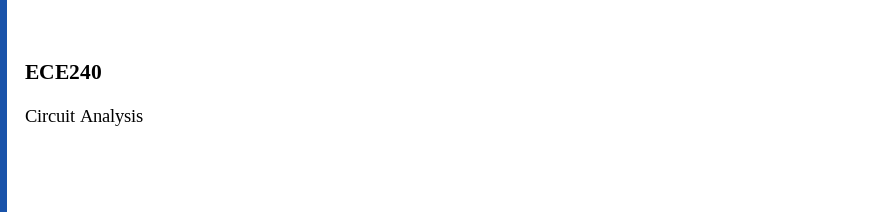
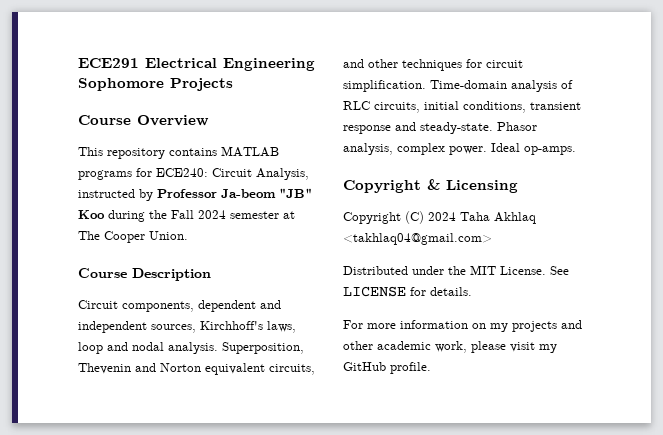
- ECE240
- Circuit Analysis
+ ECE291 Electrical Engineering Sophomore Projects
+ Course Overview
+ This repository contains MATLAB programs for ECE240: Circuit Analysis, instructed by Professor Ja-beom "JB" Koo during the Fall 2024 semester at The Cooper Union.
+ Course Description
+ Circuit components, dependent and independent sources, Kirchhoff's laws, loop and nodal analysis. Superposition, Thevenin and Norton equivalent circuits, and other techniques for circuit simplification. Time-domain analysis of RLC circuits, initial conditions, transient response and steady-state. Phasor analysis, complex power. Ideal op-amps.
+ Copyright & Licensing
+ Copyright (C) 2024 Taha Akhlaq <takhlaq04@gmail.com>
+ Distributed under the MIT License. See LICENSE for details.
+ For more information on my projects and other academic work, please visit my GitHub profile.

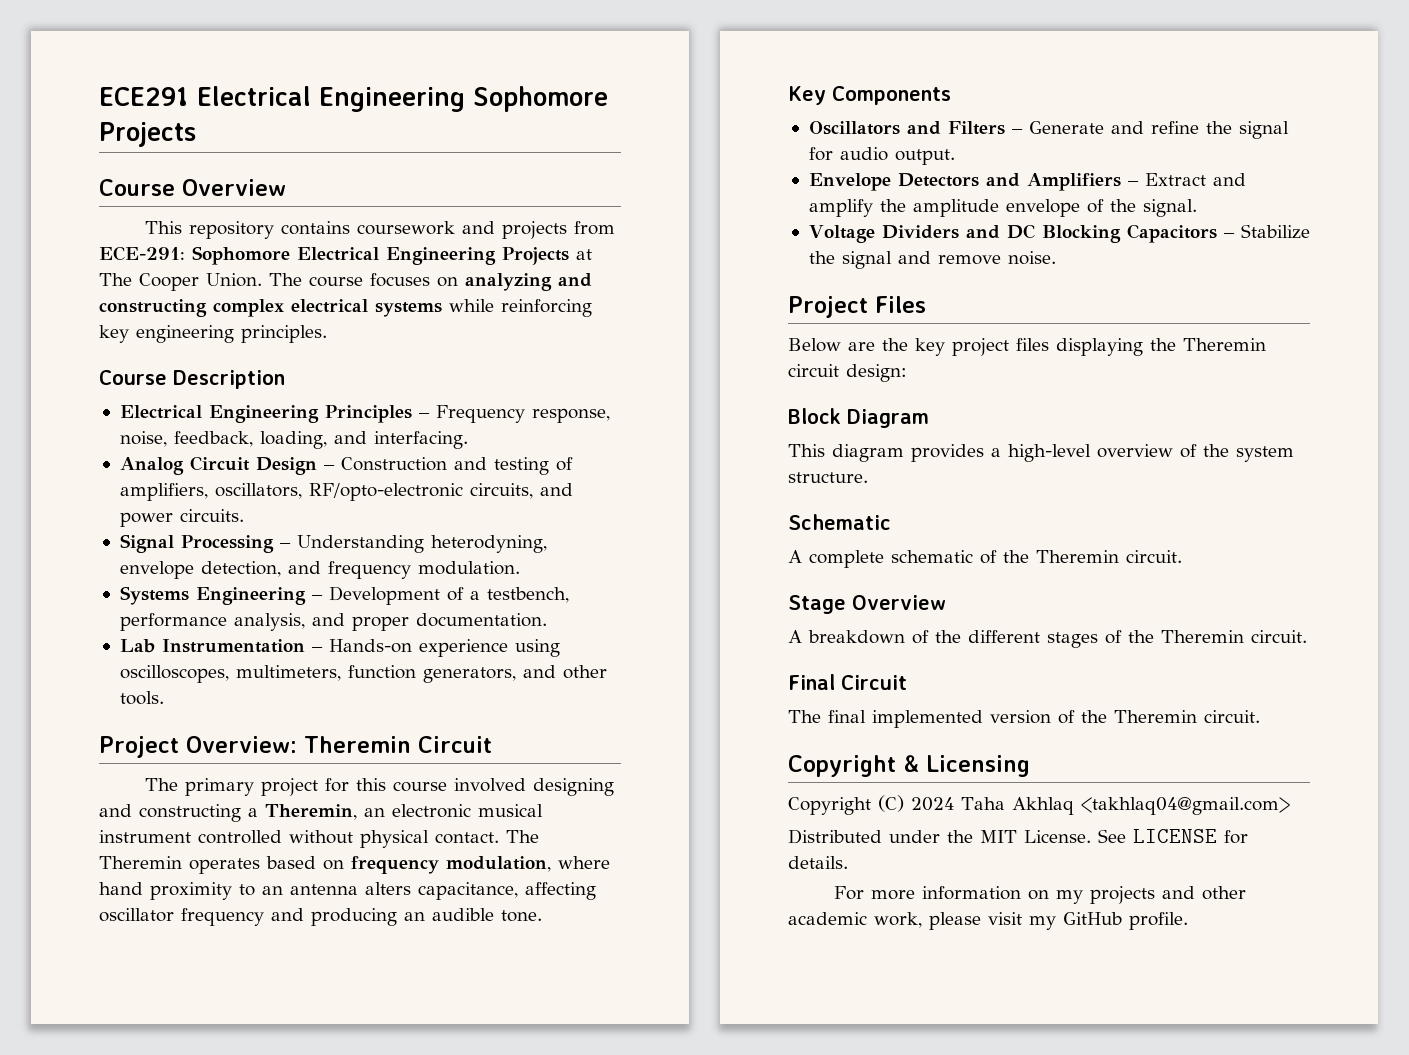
- This repository contains MATLAB programs for ECE240: Circuit Analysis, instructed by Professor Ja-beom "JB" Koo during the Fall 2024 semester at The Cooper Union.
+ This repository contains coursework and projects from ECE-291: Sophomore Electrical Engineering Projects at The Cooper Union. The course focuses on analyzing and constructing complex electrical systems while reinforcing key engineering principles.
  Course Description
- Circuit components, dependent and independent sources, Kirchhoff's laws, loop and nodal analysis. Superposition, Thevenin and Norton equivalent circuits, and other techniques for circuit simplification. Time-domain analysis of RLC circuits, initial conditions, transient response and steady-state. Phasor analysis, complex power. Ideal op-amps.
+ Electrical Engineering Principles – Frequency response, noise, feedback, loading, and interfacing.
+ Analog Circuit Design – Construction and testing of amplifiers, oscillators, RF/opto-electronic circuits, and power circuits.
+ Signal Processing – Understanding heterodyning, envelope detection, and frequency modulation.
+ Systems Engineering – Development of a testbench, performance analysis, and proper documentation.
+ Lab Instrumentation – Hands-on experience using oscilloscopes, multimeters, function generators, and other tools.
+ Project Overview: Theremin Circuit
+ The primary project for this course involved designing and constructing a Theremin, an electronic musical instrument controlled without physical contact. The Theremin operates based on frequency modulation, where hand proximity to an antenna alters capacitance, affecting oscillator frequency and producing an audible tone.
+ Key Components
+ Oscillators and Filters – Generate and refine the signal for audio output.
+ Envelope Detectors and Amplifiers – Extract and amplify the amplitude envelope of the signal.
+ Voltage Dividers and DC Blocking Capacitors – Stabilize the signal and remove noise.
+ Project Files
+ Below are the key project files displaying the Theremin circuit design:
+ Block Diagram
+ This diagram provides a high-level overview of the system structure.
+ Schematic
+ A complete schematic of the Theremin circuit.
+ Stage Overview
+ A breakdown of the different stages of the Theremin circuit.
+ Final Circuit
+ The final implemented version of the Theremin circuit.

